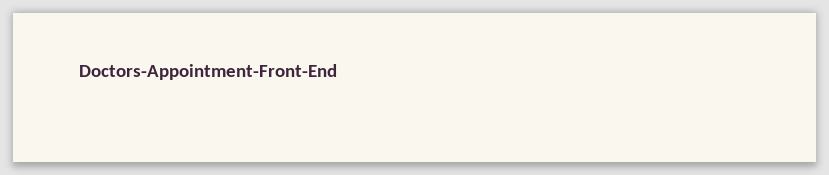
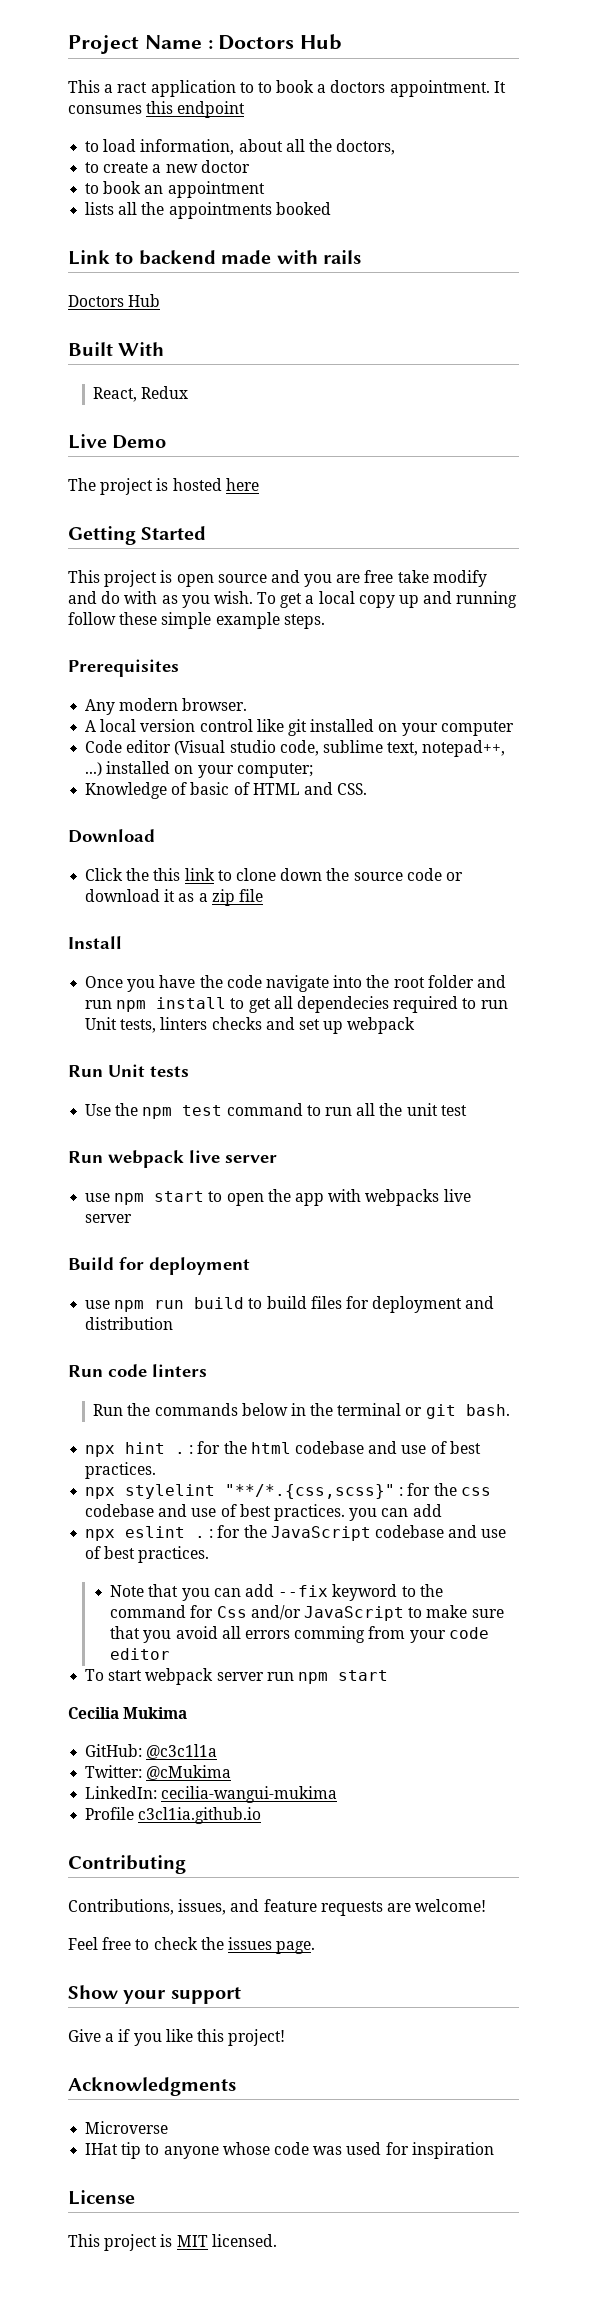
- Doctors-Appointment-Front-End
+ Project Name : Doctors Hub
+ This a ract application to to book a doctors appointment. It consumes this endpoint
+ to load information, about all the doctors,
+ to create a new doctor
+ to book an appointment
+ lists all the appointments booked
+ Link to backend made with rails
+ Doctors Hub
+ Built With
+ React, Redux
+ Live Demo
+ The project is hosted here
+ Getting Started
+ This project is open source and you are free take modify and do with as you wish. To get a local copy up and running follow these simple example steps.
+ Prerequisites
+ Any modern browser.
+ A local version control like git installed on your computer
+ Code editor (Visual studio code, sublime text, notepad++, ...) installed on your computer;
+ Knowledge of basic of HTML and CSS.
+ Download
+ Click the this link to clone down the source code or download it as a zip file
+ Install
+ Once you have the code navigate into the root folder and run npm install to get all dependecies required to run Unit tests, linters checks and set up webpack
+ Run Unit tests
+ Use the npm test command to run all the unit test
+ Run webpack live server
+ use npm start to open the app with webpacks live server
+ Build for deployment
+ use npm run build to build files for deployment and distribution
+ Run code linters
+ Run the commands below in the terminal or git bash.
+ npx hint . : for the html codebase and use of best practices.
+ npx stylelint "**/*.{css,scss}" : for the css codebase and use of best practices. you can add
+ npx eslint . : for the JavaScript codebase and use of best practices.
+ Note that you can add --fix keyword to the command for Css and/or JavaScript to make sure that you avoid all errors comming from your code editor
+ To start webpack server run npm start
+ Cecilia Mukima
+ GitHub: @c3c1l1a
+ Twitter: @cMukima
+ LinkedIn: cecilia-wangui-mukima
+ Profile c3cl1ia.github.io
+ Contributing
+ Contributions, issues, and feature requests are welcome!
+ Feel free to check the issues page.
+ Show your support
+ Give a if you like this project!
+ Acknowledgments
+ Microverse
+ IHat tip to anyone whose code was used for inspiration
+ License
+ This project is MIT licensed.

